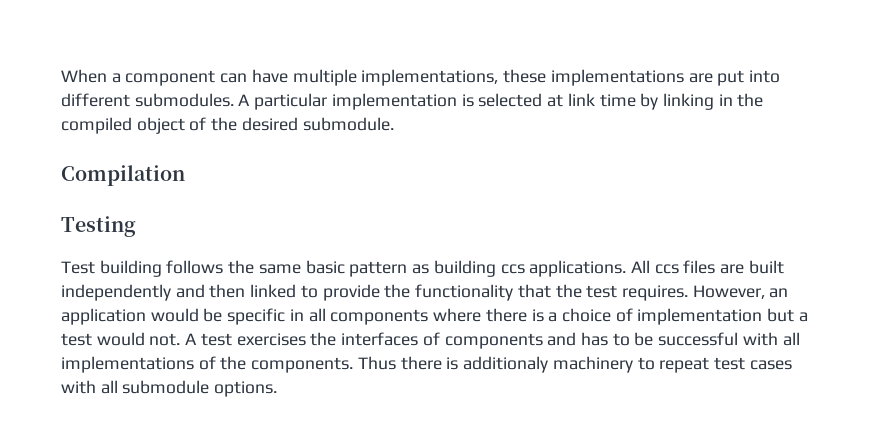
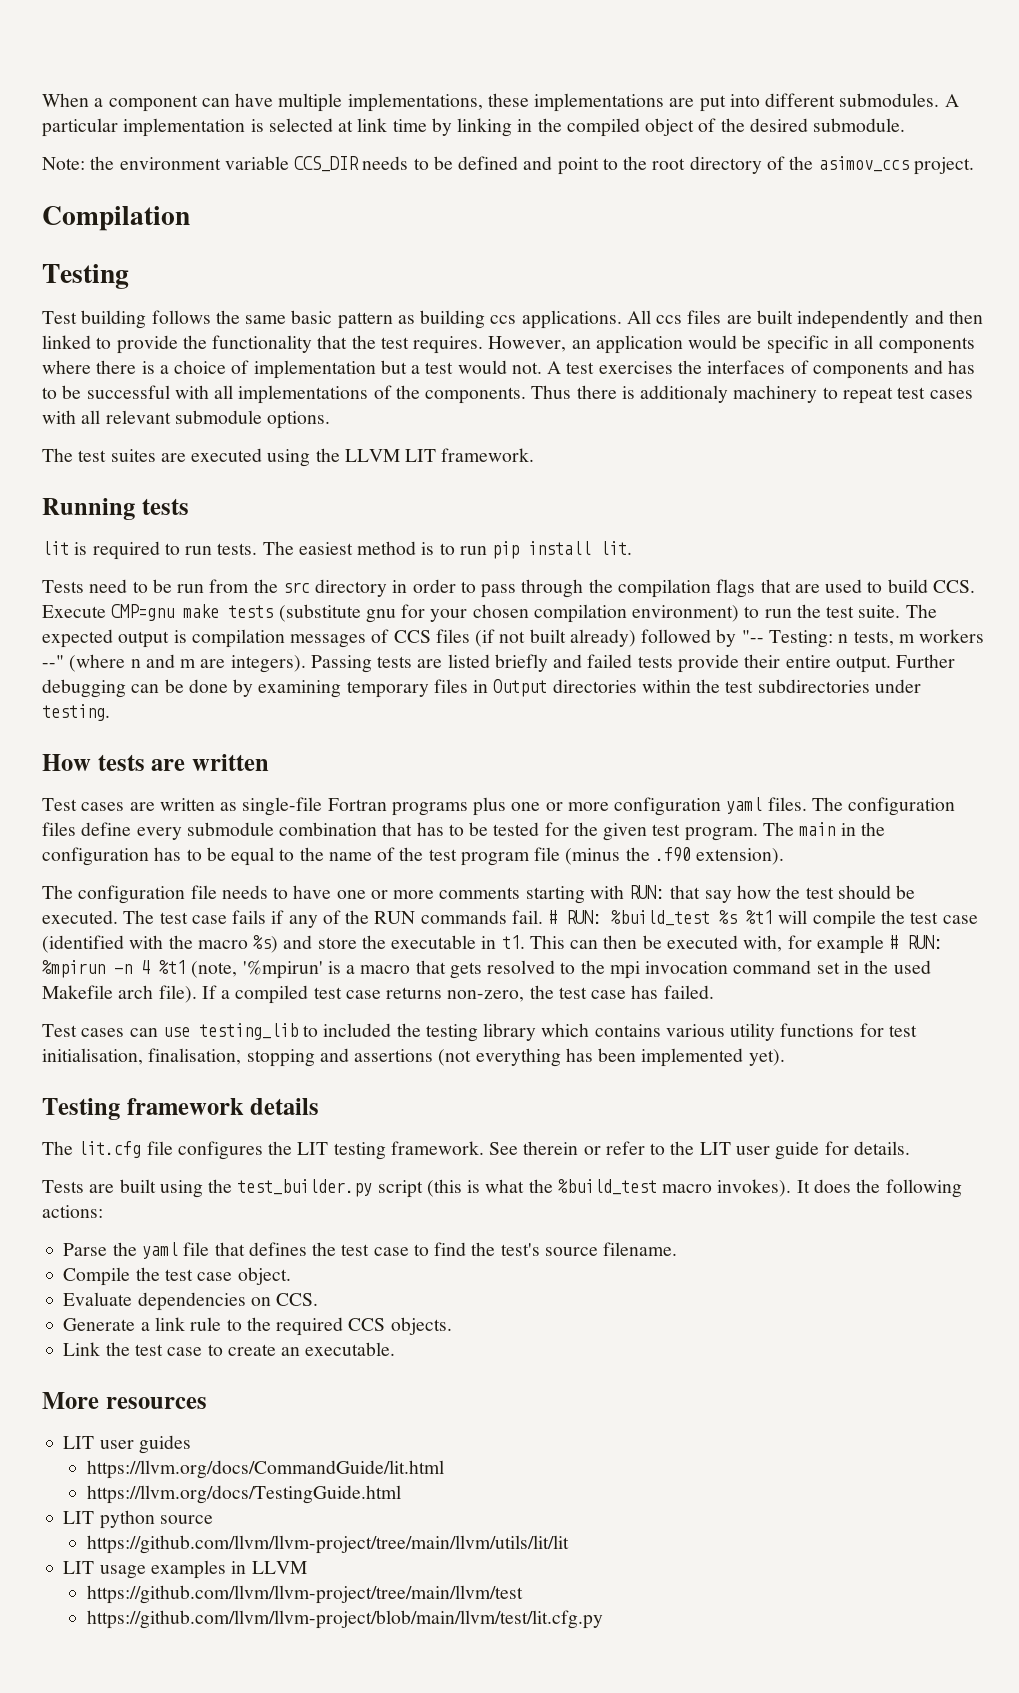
+ Note: the environment variable CCS_DIR needs to be defined and point to the root directory of the asimov_ccs project.
- Thus there is additionaly machinery to repeat test cases with all submodule options.
+ Thus there is additionaly machinery to repeat test cases with all relevant submodule options.
+ The test suites are executed using the LLVM LIT framework.
+ Running tests
+ lit is required to run tests. The easiest method is to run pip install lit.
+ Tests need to be run from the src directory in order to pass through the compilation flags that are used to build CCS. Execute CMP=gnu make tests (substitute gnu for your chosen compilation environment) to run the test suite. The expected output is compilation messages of CCS files (if not built already) followed by "-- Testing: n tests, m workers --" (where n and m are integers). Passing tests are listed briefly and failed tests provide their entire output. Further debugging can be done by examining temporary files in Output directories within the test subdirectories under testing.
+ How tests are written
+ Test cases are written as single-file Fortran programs plus one or more configuration yaml files. The configuration files define every submodule combination that has to be tested for the given test program. The main in the configuration has to be equal to the name of the test program file (minus the .f90 extension).
+ The configuration file needs to have one or more comments starting with RUN: that say how the test should be executed. The test case fails if any of the RUN commands fail. # RUN: %build_test %s %t1 will compile the test case (identified with the macro %s) and store the executable in t1. This can then be executed with, for example # RUN: %mpirun -n 4 %t1 (note, '%mpirun' is a macro that gets resolved to the mpi invocation command set in the used Makefile arch file). If a compiled test case returns non-zero, the test case has failed.
+ Test cases can use testing_lib to included the testing library which contains various utility functions for test initialisation, finalisation, stopping and assertions (not everything has been implemented yet).
+ Testing framework details
+ The lit.cfg file configures the LIT testing framework. See therein or refer to the LIT user guide for details.
+ Tests are built using the test_builder.py script (this is what the %build_test macro invokes). It does the following actions:
+ Parse the yaml file that defines the test case to find the test's source filename.
+ Compile the test case object.
+ Evaluate dependencies on CCS.
+ Generate a link rule to the required CCS objects.
+ Link the test case to create an executable.
+ More resources
+ LIT user guides
+ https://llvm.org/docs/CommandGuide/lit.html
+ https://llvm.org/docs/TestingGuide.html
+ LIT python source
+ https://github.com/llvm/llvm-project/tree/main/llvm/utils/lit/lit
+ LIT usage examples in LLVM
+ https://github.com/llvm/llvm-project/tree/main/llvm/test
+ https://github.com/llvm/llvm-project/blob/main/llvm/test/lit.cfg.py

